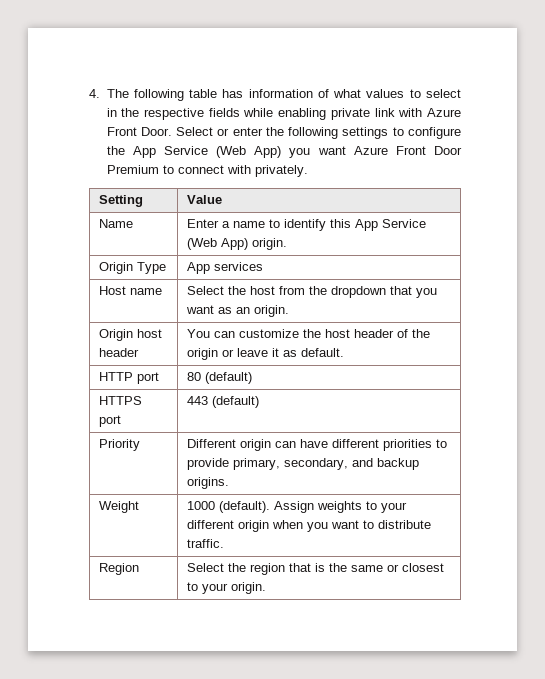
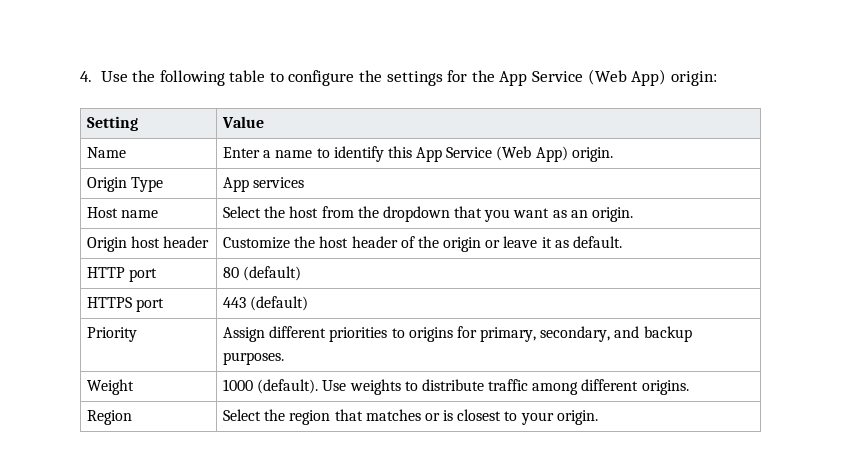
- 4. The following table has information of what values to select in the respective fields while enabling private link with Azure Front Door. Select or enter the following settings to configure the App Service (Web App) you want Azure Front Door Premium to connect with privately.
+ 4. Use the following table to configure the settings for the App Service (Web App) origin:
- Origin host header | You can customize the host header of the origin or leave it as default.
+ Origin host header | Customize the host header of the origin or leave it as default.
- Priority | Different origin can have different priorities to provide primary, secondary, and backup origins.
+ Priority | Assign different priorities to origins for primary, secondary, and backup purposes.
- Weight | 1000 (default). Assign weights to your different origin when you want to distribute traffic.
+ Weight | 1000 (default). Use weights to distribute traffic among different origins.
- Region | Select the region that is the same or closest to your origin.
+ Region | Select the region that matches or is closest to your origin.

